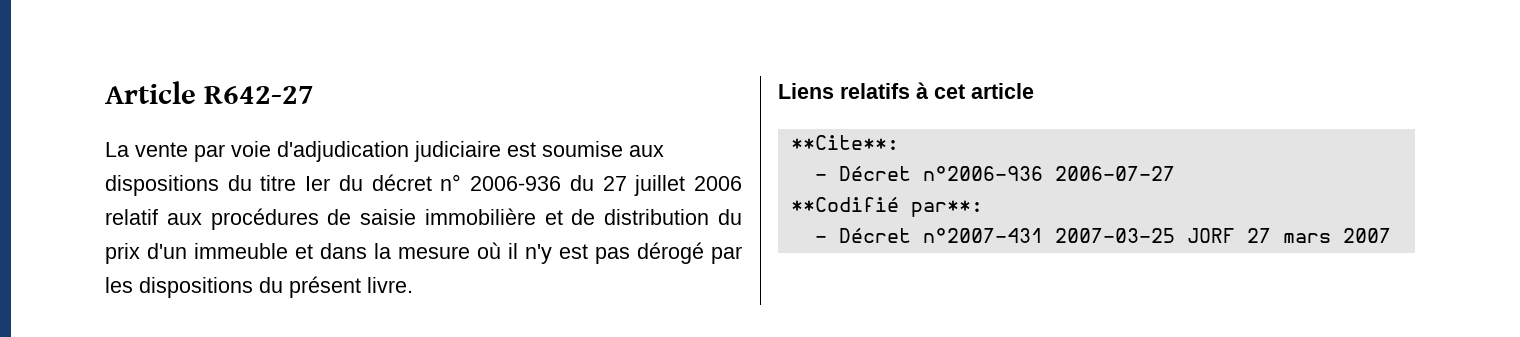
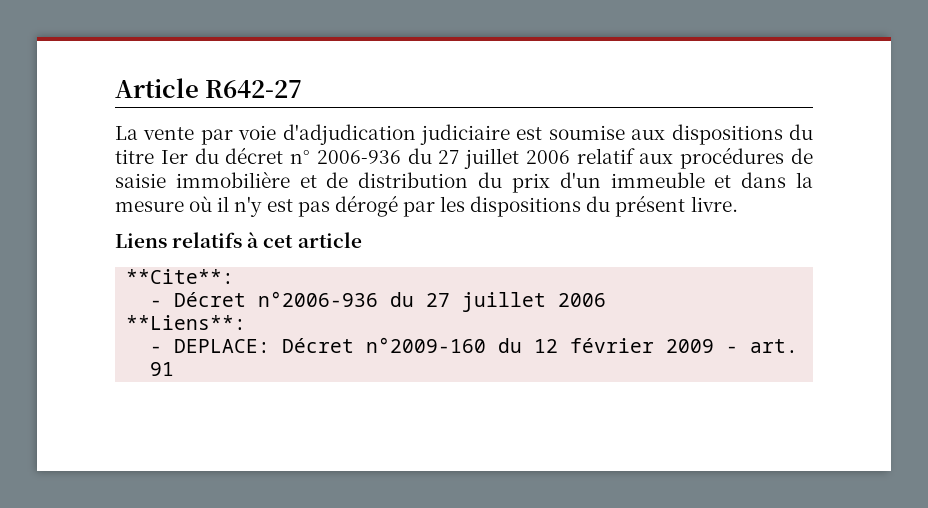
- - Décret n°2006-936 2006-07-27
- **Codifié par**:
- - Décret n°2007-431 2007-03-25 JORF 27 mars 2007
+ - Décret n°2006-936 du 27 juillet 2006
+ **Liens**:
+ - DEPLACE: Décret n°2009-160 du 12 février 2009 - art. 91

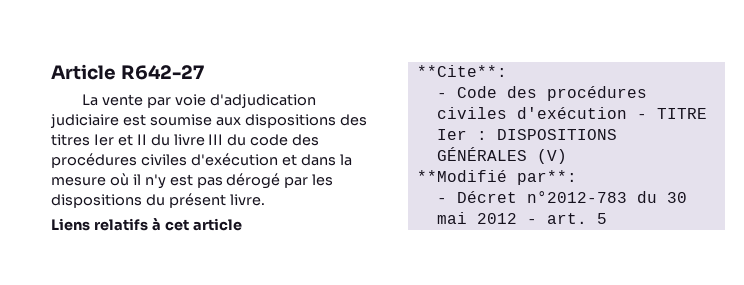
- La vente par voie d'adjudication judiciaire est soumise aux dispositions du titre Ier du décret n° 2006-936 du 27 juillet 2006 relatif aux procédures de saisie immobilière et de distribution du prix d'un immeuble et dans la mesure où il n'y est pas dérogé par les dispositions du présent livre.
+ La vente par voie d'adjudication judiciaire est soumise aux dispositions des titres Ier et II du livre III du code des procédures civiles d'exécution et dans la mesure où il n'y est pas dérogé par les dispositions du présent livre.
- - Décret n°2006-936 du 27 juillet 2006
- **Liens**:
- - DEPLACE: Décret n°2009-160 du 12 février 2009 - art. 91
+ - Code des procédures civiles d'exécution - TITRE Ier : DISPOSITIONS GÉNÉRALES (V)
+ **Modifié par**:
+ - Décret n°2012-783 du 30 mai 2012 - art. 5

